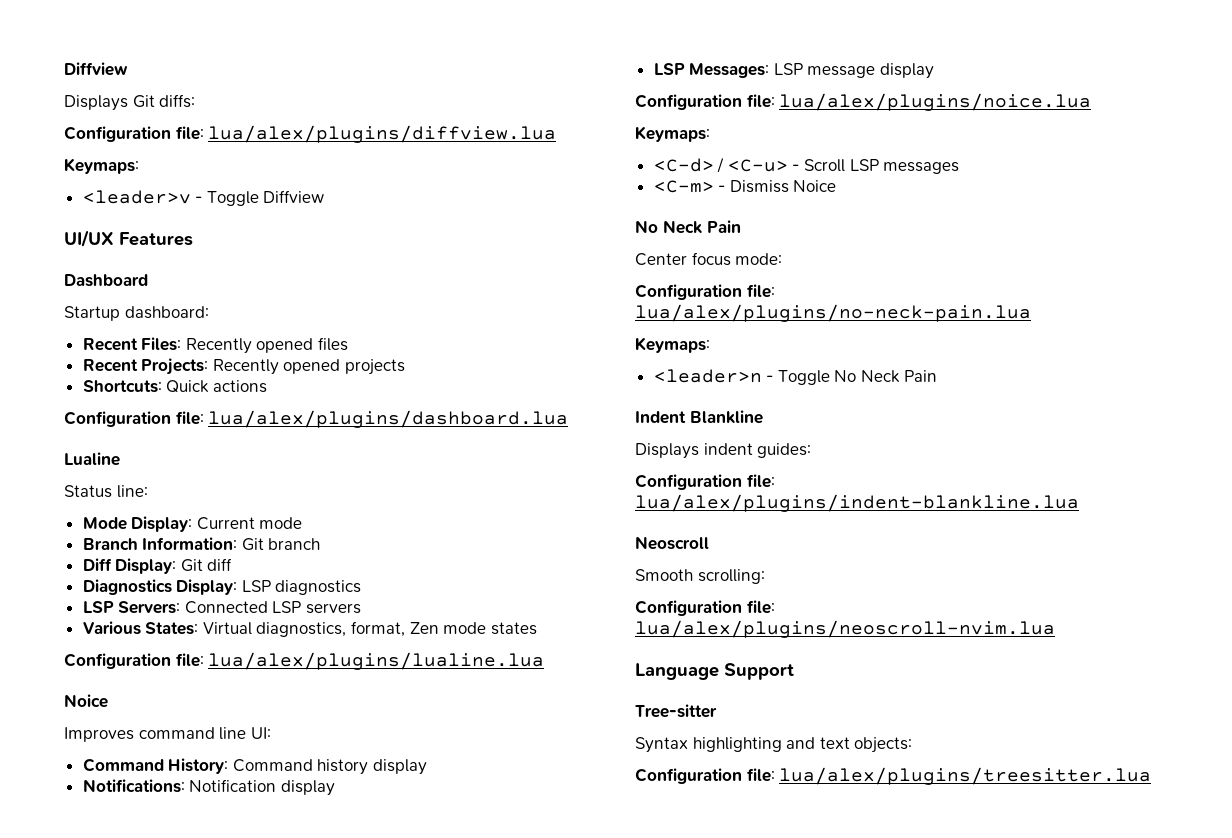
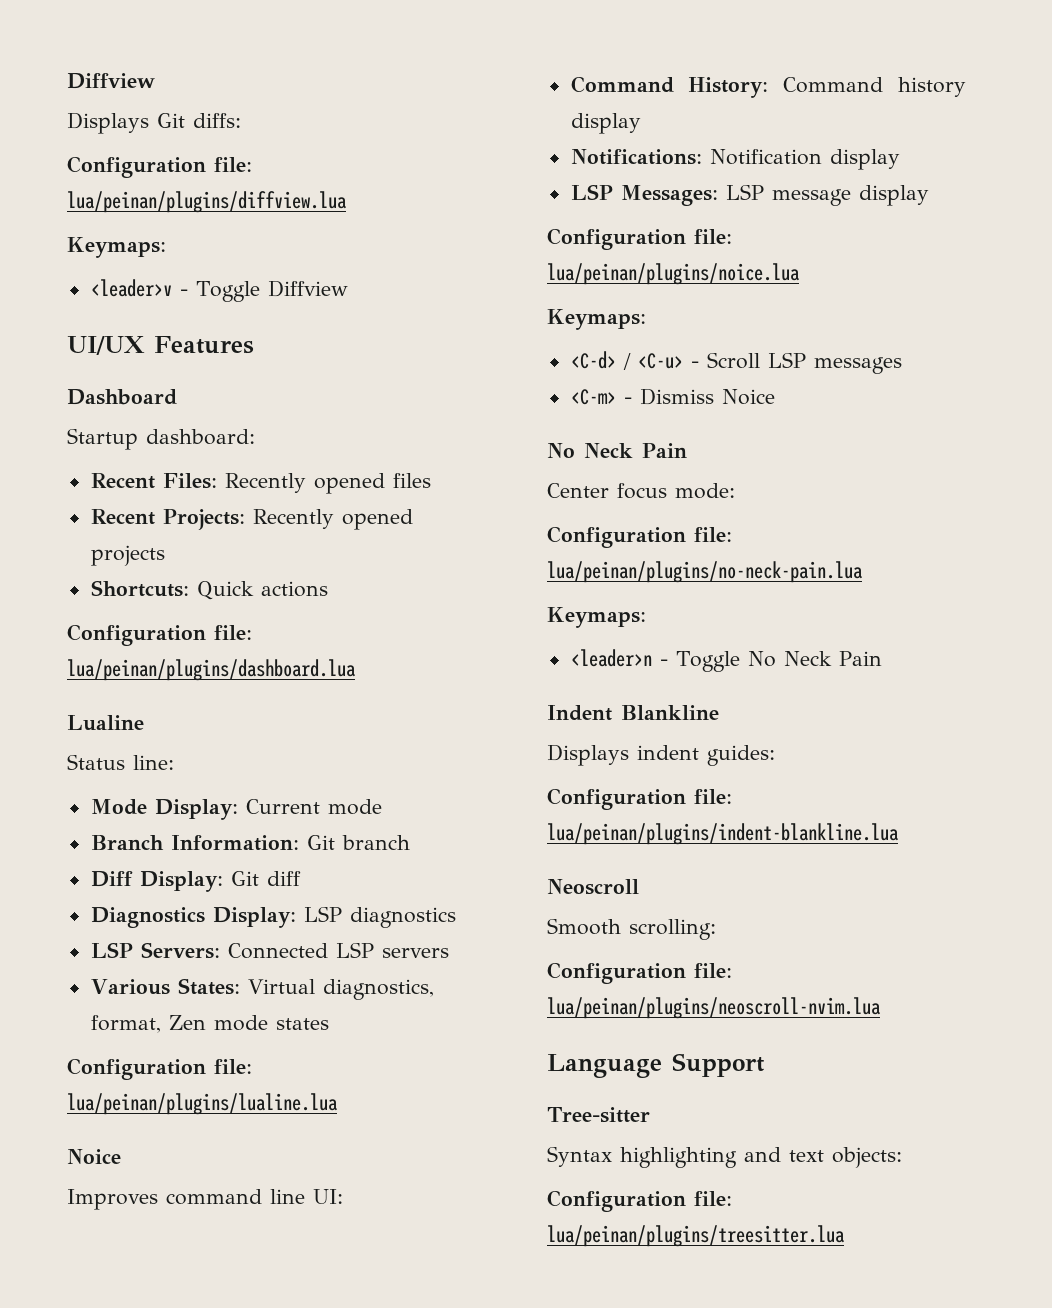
- Configuration file: lua/alex/plugins/diffview.lua
+ Configuration file: lua/peinan/plugins/diffview.lua
- Configuration file: lua/alex/plugins/dashboard.lua
+ Configuration file: lua/peinan/plugins/dashboard.lua
- Configuration file: lua/alex/plugins/lualine.lua
+ Configuration file: lua/peinan/plugins/lualine.lua
- Configuration file: lua/alex/plugins/noice.lua
+ Configuration file: lua/peinan/plugins/noice.lua
- Configuration file: lua/alex/plugins/no-neck-pain.lua
+ Configuration file: lua/peinan/plugins/no-neck-pain.lua
- Configuration file: lua/alex/plugins/indent-blankline.lua
+ Configuration file: lua/peinan/plugins/indent-blankline.lua
- Configuration file: lua/alex/plugins/neoscroll-nvim.lua
+ Configuration file: lua/peinan/plugins/neoscroll-nvim.lua
- Configuration file: lua/alex/plugins/treesitter.lua
+ Configuration file: lua/peinan/plugins/treesitter.lua

